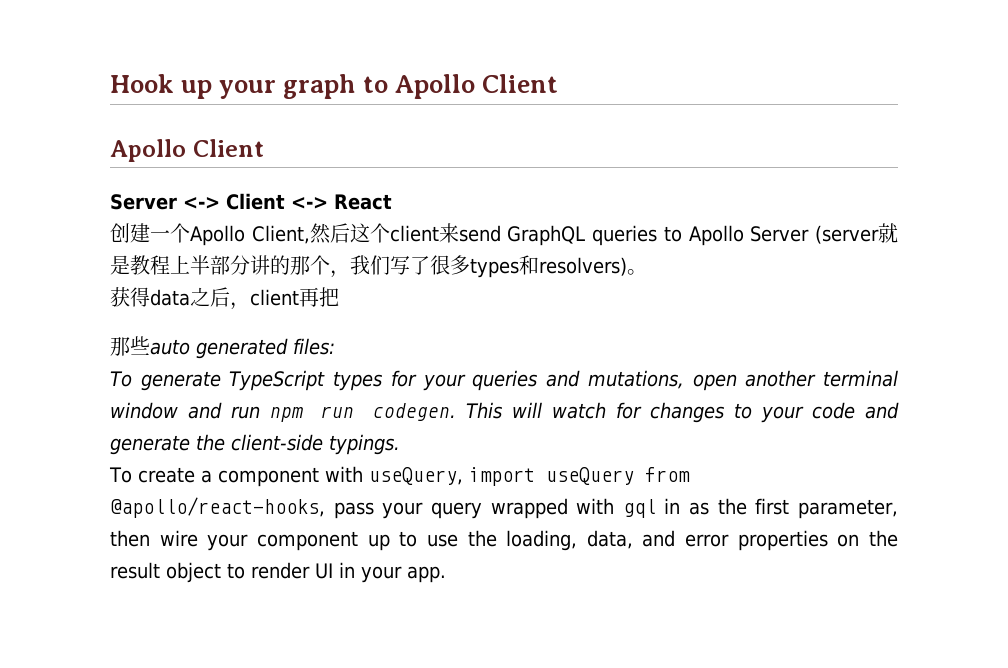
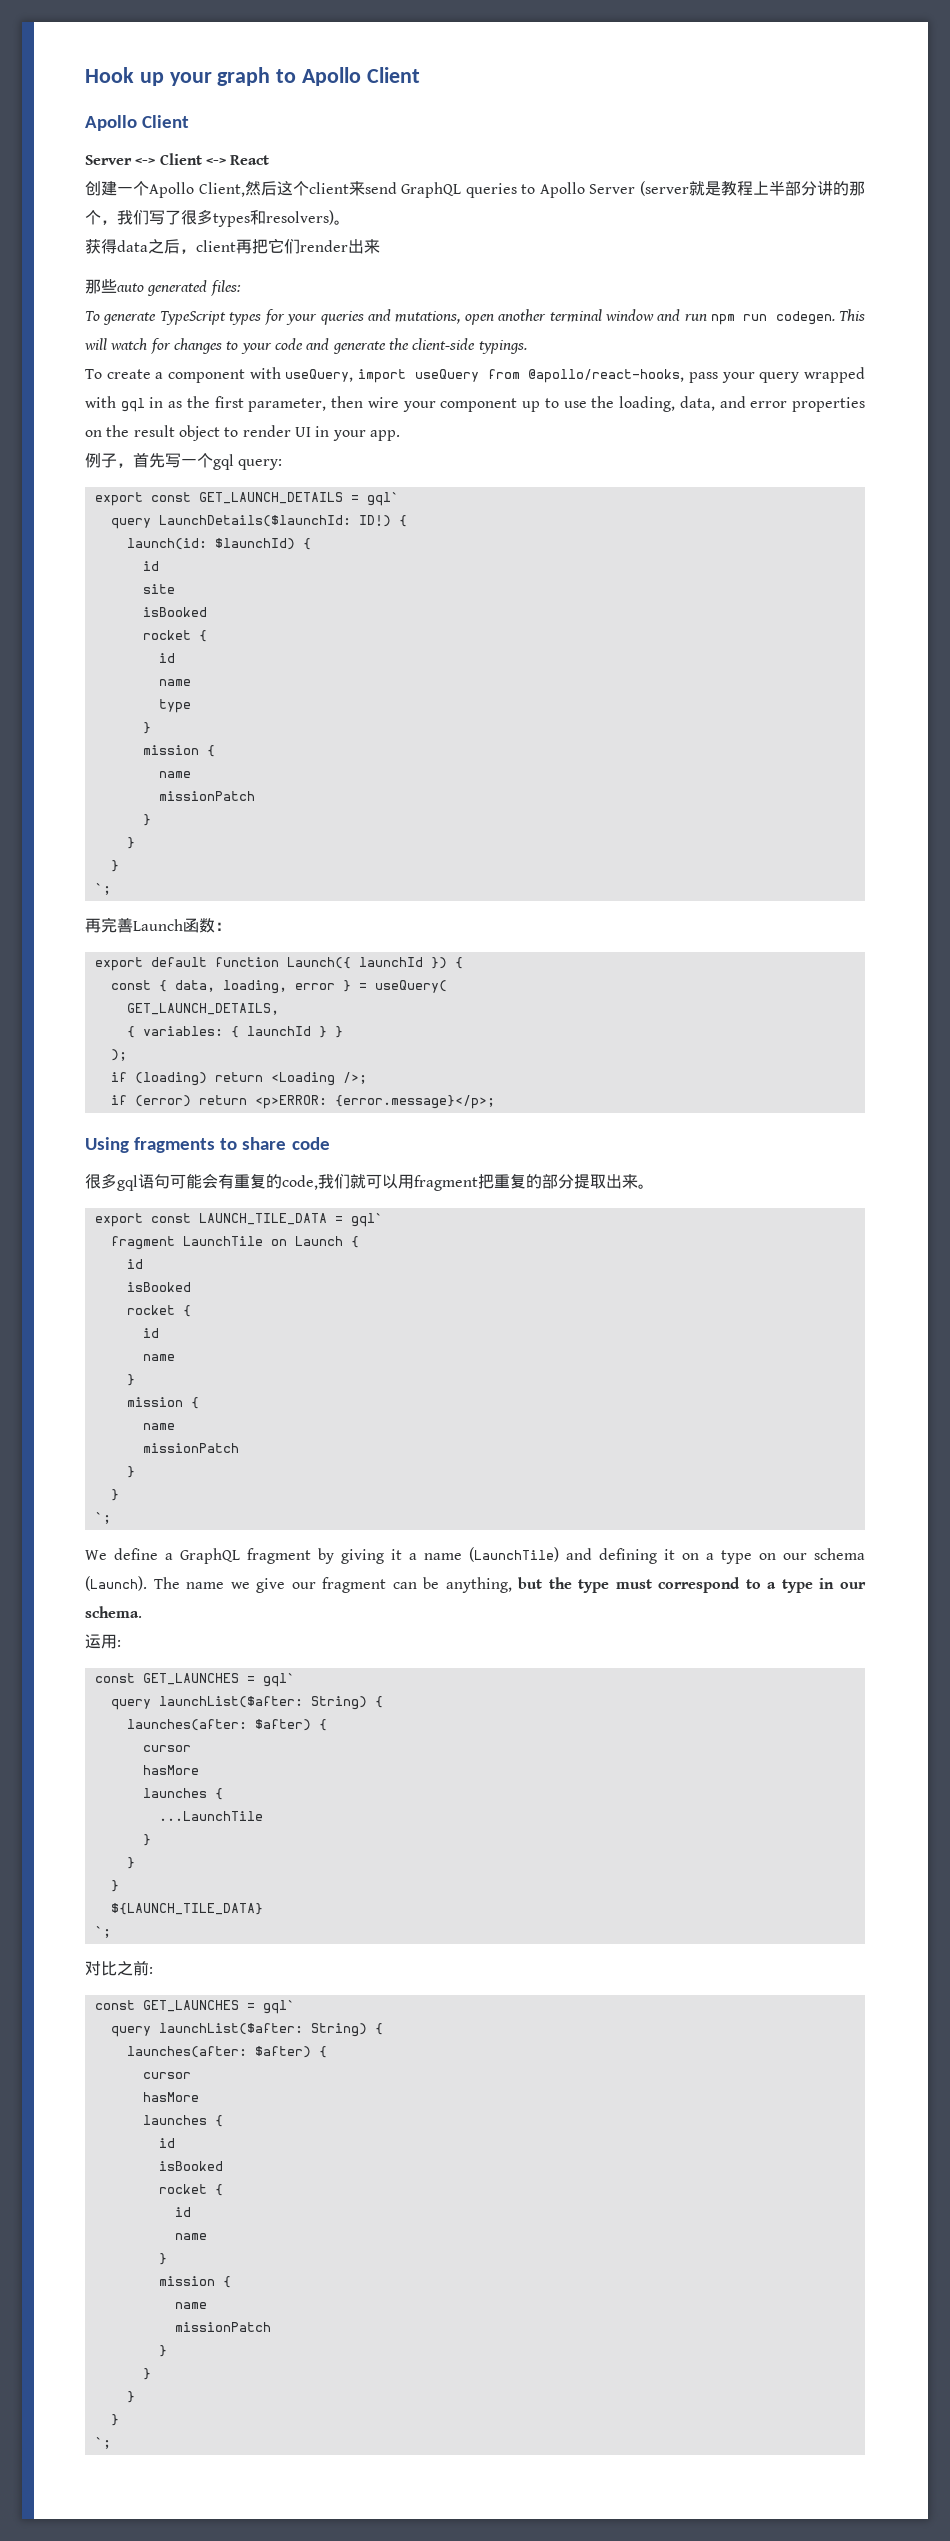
- 获得data之后，client再把
+ 获得data之后，client再把它们render出来
+ 例子，首先写一个gql query:
+ export const GET_LAUNCH_DETAILS = gql`
+ query LaunchDetails($launchId: ID!) {
+ launch(id: $launchId) {
+ id
+ site
+ isBooked
+ rocket {
+ id
+ name
+ type
+ }
+ mission {
+ name
+ missionPatch
+ }
+ }
+ }
+ `;
+ 再完善Launch函数：
+ export default function Launch({ launchId }) {
+ const { data, loading, error } = useQuery(
+ GET_LAUNCH_DETAILS,
+ { variables: { launchId } }
+ );
+ if (loading) return <Loading />;
+ if (error) return <p>ERROR: {error.message}</p>;
+ Using fragments to share code
+ 很多gql语句可能会有重复的code,我们就可以用fragment把重复的部分提取出来。
+ export const LAUNCH_TILE_DATA = gql`
+ fragment LaunchTile on Launch {
+ id
+ isBooked
+ rocket {
+ id
+ name
+ }
+ mission {
+ name
+ missionPatch
+ }
+ }
+ `;
+ We define a GraphQL fragment by giving it a name (LaunchTile) and defining it on a type on our schema (Launch). The name we give our fragment can be anything, but the type must correspond to a type in our schema.
+ 运用:
+ const GET_LAUNCHES = gql`
+ query launchList($after: String) {
+ launches(after: $after) {
+ cursor
+ hasMore
+ launches {
+ ...LaunchTile
+ }
+ }
+ }
+ ${LAUNCH_TILE_DATA}
+ `;
+ 对比之前:
+ const GET_LAUNCHES = gql`
+ query launchList($after: String) {
+ launches(after: $after) {
+ cursor
+ hasMore
+ launches {
+ id
+ isBooked
+ rocket {
+ id
+ name
+ }
+ mission {
+ name
+ missionPatch
+ }
+ }
+ }
+ }
+ `;

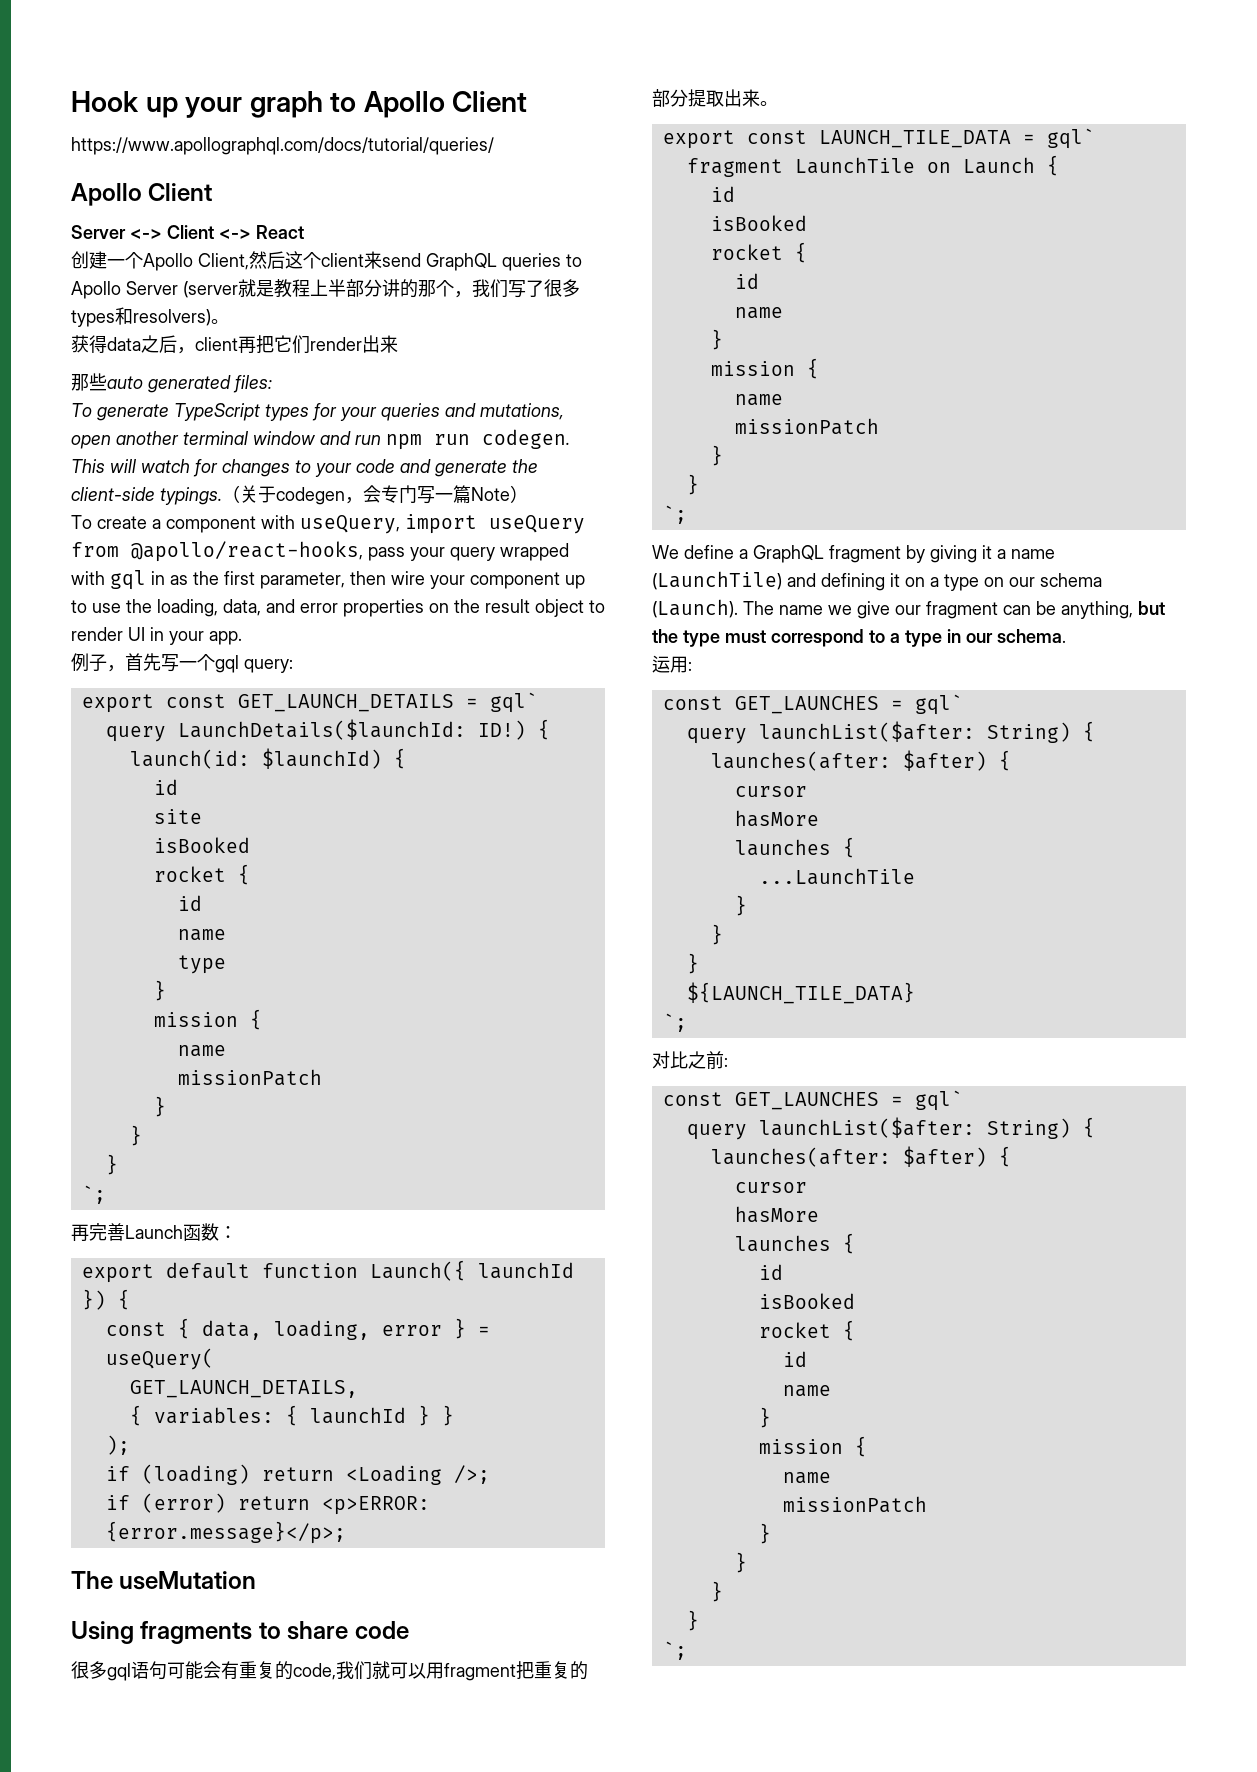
+ https://www.apollographql.com/docs/tutorial/queries/
+ （关于codegen，会专门写一篇Note）
+ The useMutation

